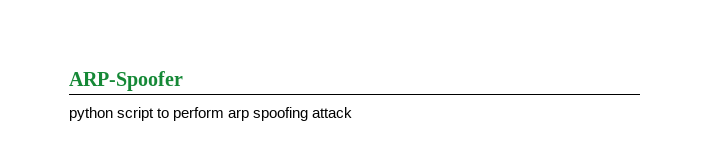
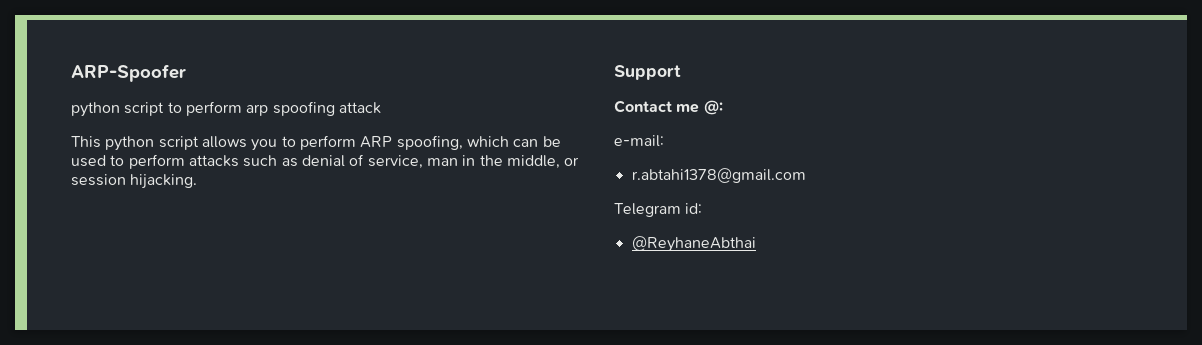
+ This python script allows you to perform ARP spoofing, which can be used to perform attacks such as denial of service, man in the middle, or session hijacking.
+ Support
+ Contact me @:
+ e-mail:
+ r.abtahi1378@gmail.com
+ Telegram id:
+ @ReyhaneAbthai

